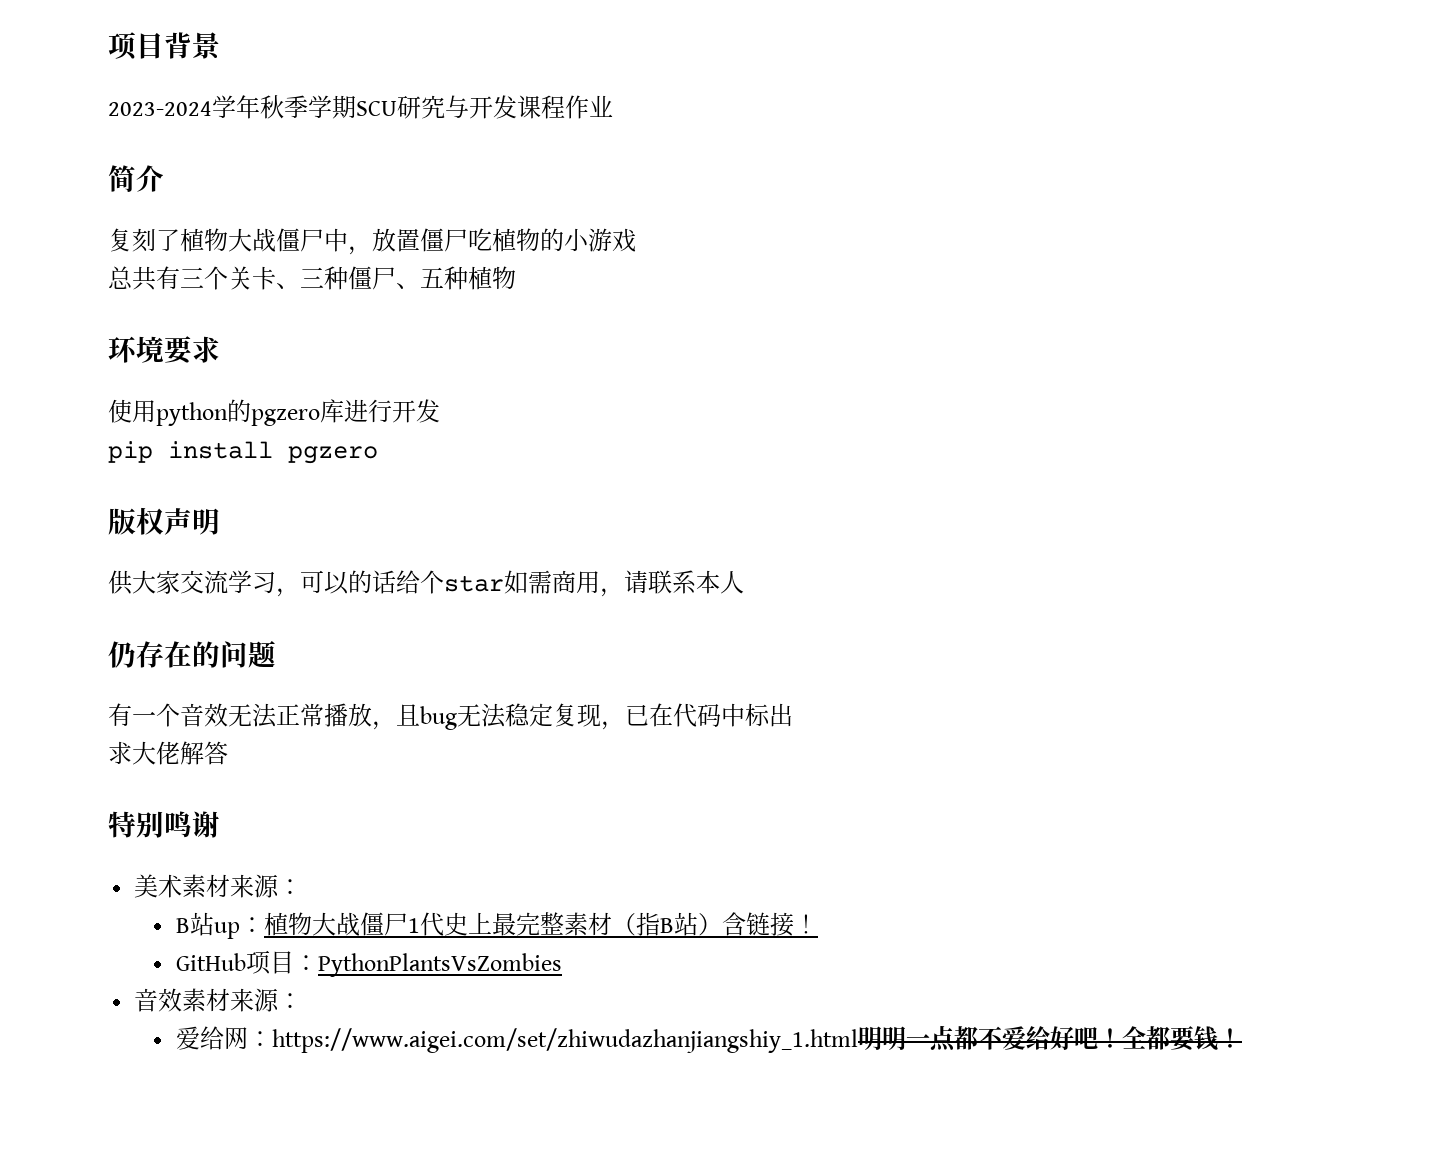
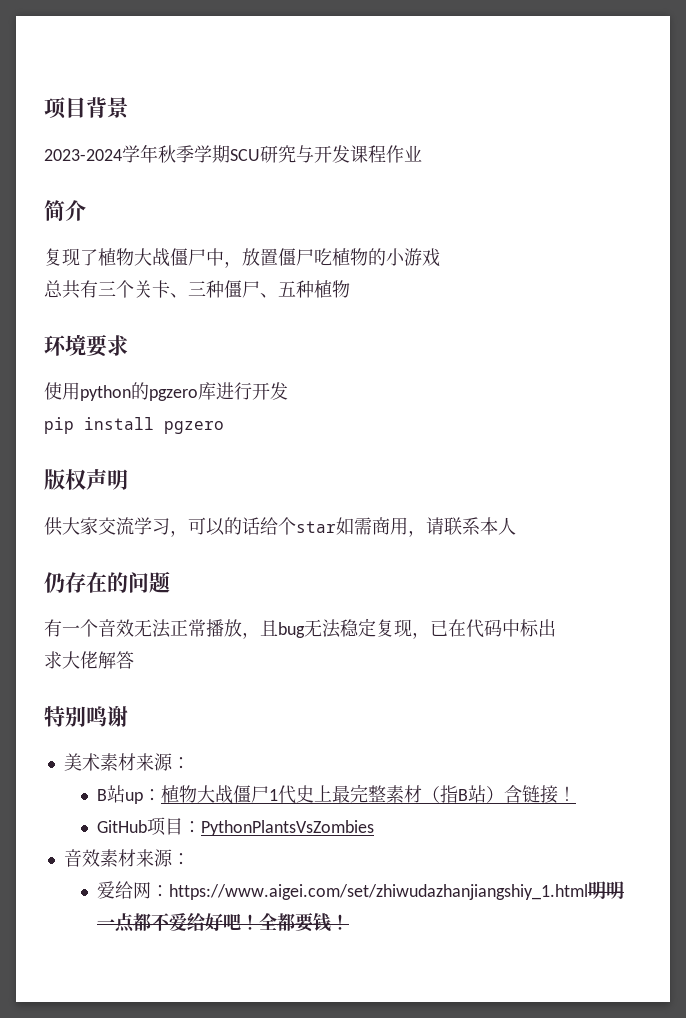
- 复刻了植物大战僵尸中，放置僵尸吃植物的小游戏
+ 复现了植物大战僵尸中，放置僵尸吃植物的小游戏

